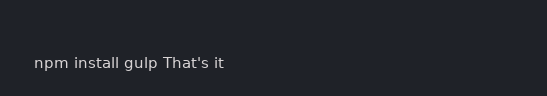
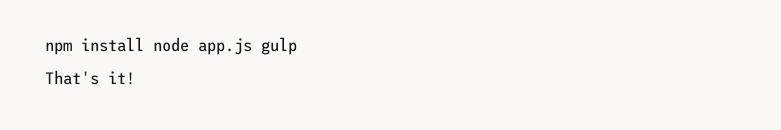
- npm install gulp That's it
+ npm install node app.js gulp
+ That's it!

